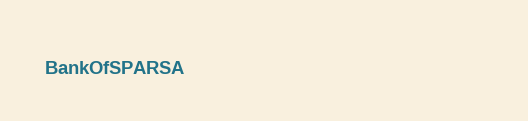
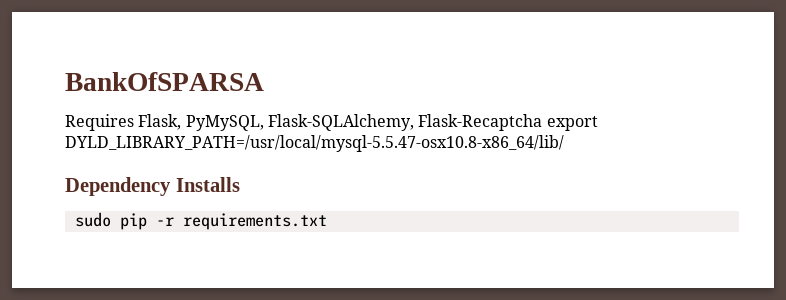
+ Requires Flask, PyMySQL, Flask-SQLAlchemy, Flask-Recaptcha export DYLD_LIBRARY_PATH=/usr/local/mysql-5.5.47-osx10.8-x86_64/lib/
+ Dependency Installs
+ sudo pip -r requirements.txt

